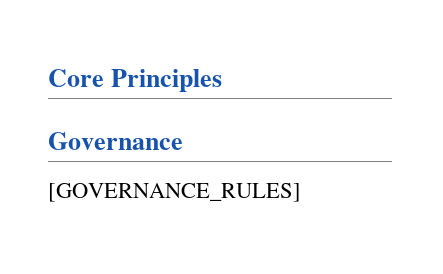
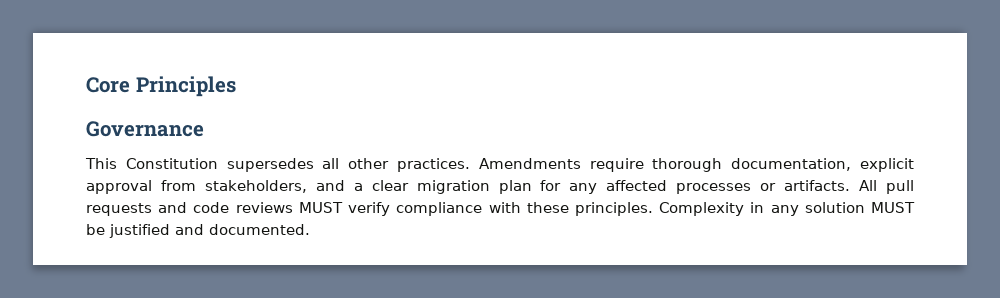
- [GOVERNANCE_RULES]
+ This Constitution supersedes all other practices. Amendments require thorough documentation, explicit approval from stakeholders, and a clear migration plan for any affected processes or artifacts. All pull requests and code reviews MUST verify compliance with these principles. Complexity in any solution MUST be justified and documented.

